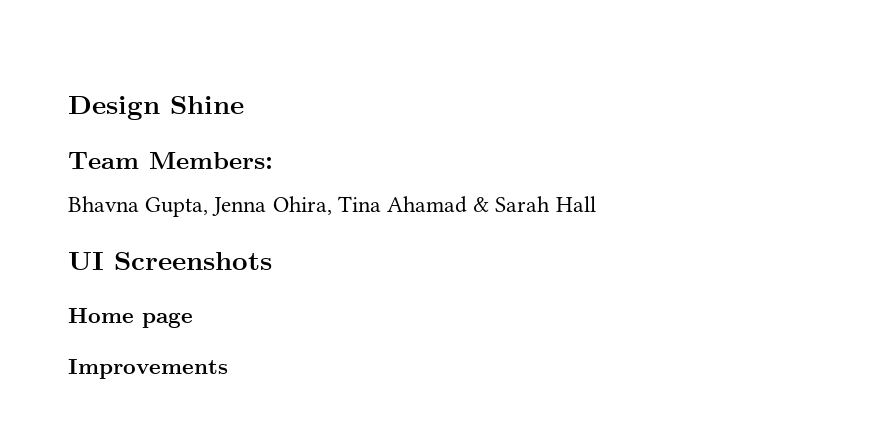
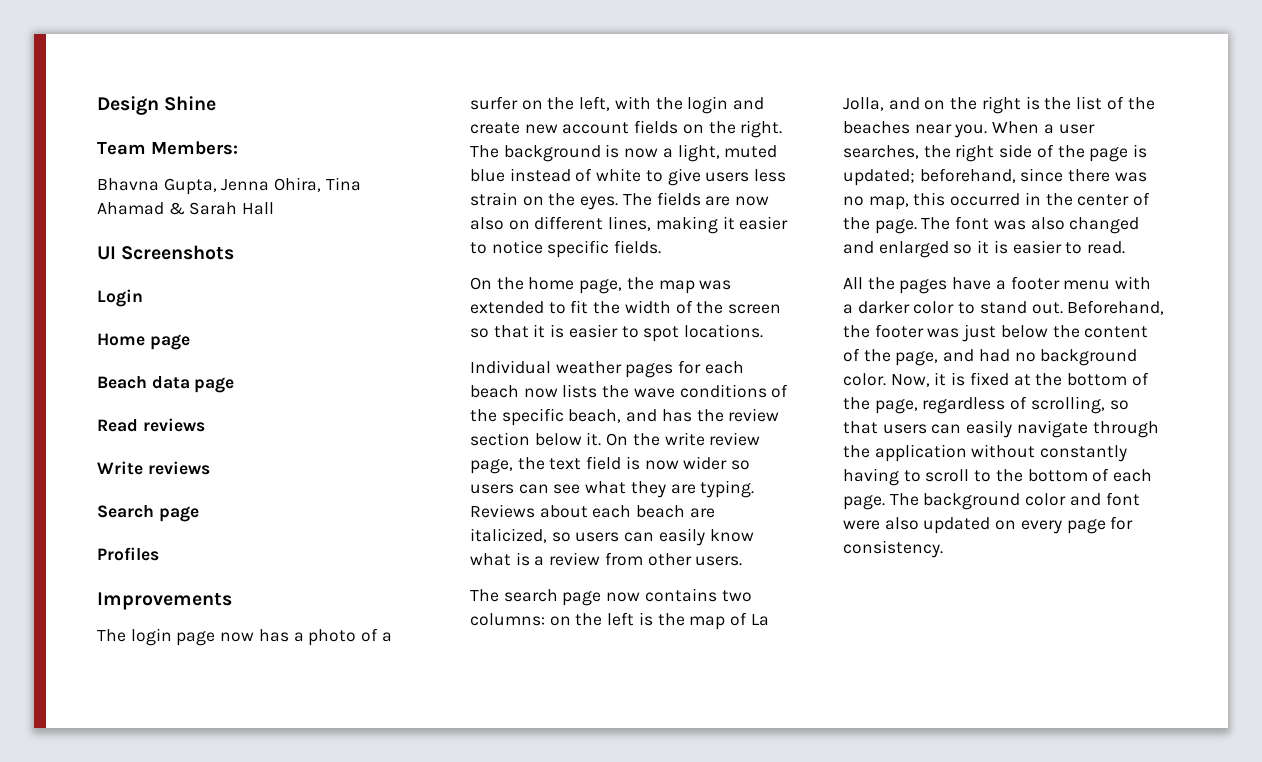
+ Login
+ Beach data page
+ Read reviews
+ Write reviews
+ Search page
+ Profiles
  Improvements
+ The login page now has a photo of a surfer on the left, with the login and create new account fields on the right. The background is now a light, muted blue instead of white to give users less strain on the eyes. The fields are now also on different lines, making it easier to notice specific fields.
+ On the home page, the map was extended to fit the width of the screen so that it is easier to spot locations.
+ Individual weather pages for each beach now lists the wave conditions of the specific beach, and has the review section below it. On the write review page, the text field is now wider so users can see what they are typing. Reviews about each beach are italicized, so users can easily know what is a review from other users.
+ The search page now contains two columns: on the left is the map of La Jolla, and on the right is the list of the beaches near you. When a user searches, the right side of the page is updated; beforehand, since there was no map, this occurred in the center of the page. The font was also changed and enlarged so it is easier to read.
+ All the pages have a footer menu with a darker color to stand out. Beforehand, the footer was just below the content of the page, and had no background color. Now, it is fixed at the bottom of the page, regardless of scrolling, so that users can easily navigate through the application without constantly having to scroll to the bottom of each page. The background color and font were also updated on every page for consistency.

